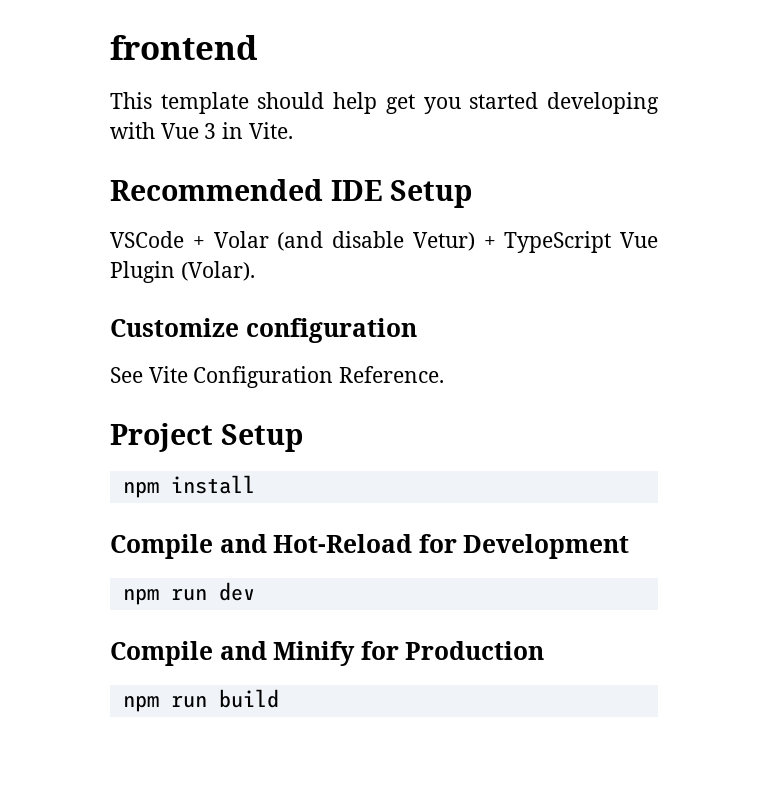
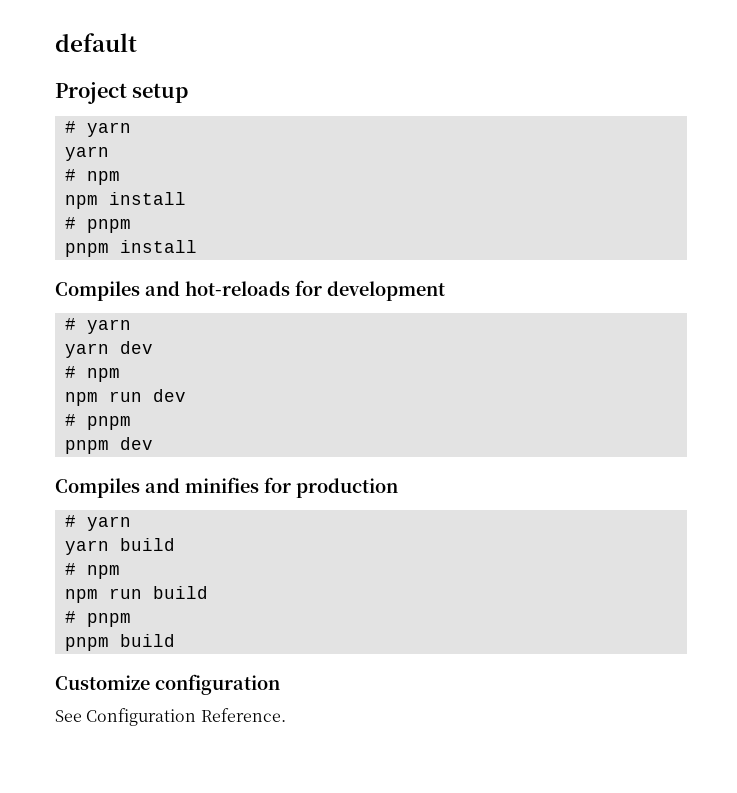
- frontend
- This template should help get you started developing with Vue 3 in Vite.
- Recommended IDE Setup
- VSCode + Volar (and disable Vetur) + TypeScript Vue Plugin (Volar).
+ default
+ Project setup
+ # yarn
+ yarn
+ # npm
+ npm install
+ # pnpm
+ pnpm install
+ Compiles and hot-reloads for development
+ # yarn
+ yarn dev
+ # npm
+ npm run dev
+ # pnpm
+ pnpm dev
+ Compiles and minifies for production
+ # yarn
+ yarn build
+ # npm
+ npm run build
+ # pnpm
+ pnpm build
- See Vite Configuration Reference.
+ See Configuration Reference.
- Project Setup
- npm install
- Compile and Hot-Reload for Development
- npm run dev
- Compile and Minify for Production
- npm run build

